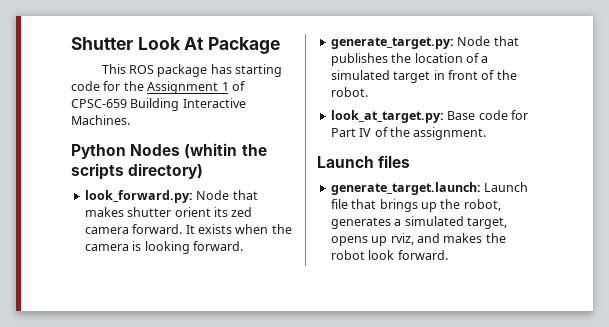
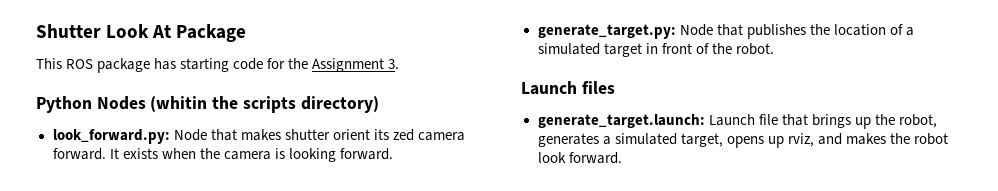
- This ROS package has starting code for the Assignment 1 of CPSC-659 Building Interactive Machines.
+ This ROS package has starting code for the Assignment 3.
- look_at_target.py: Base code for Part IV of the assignment.

